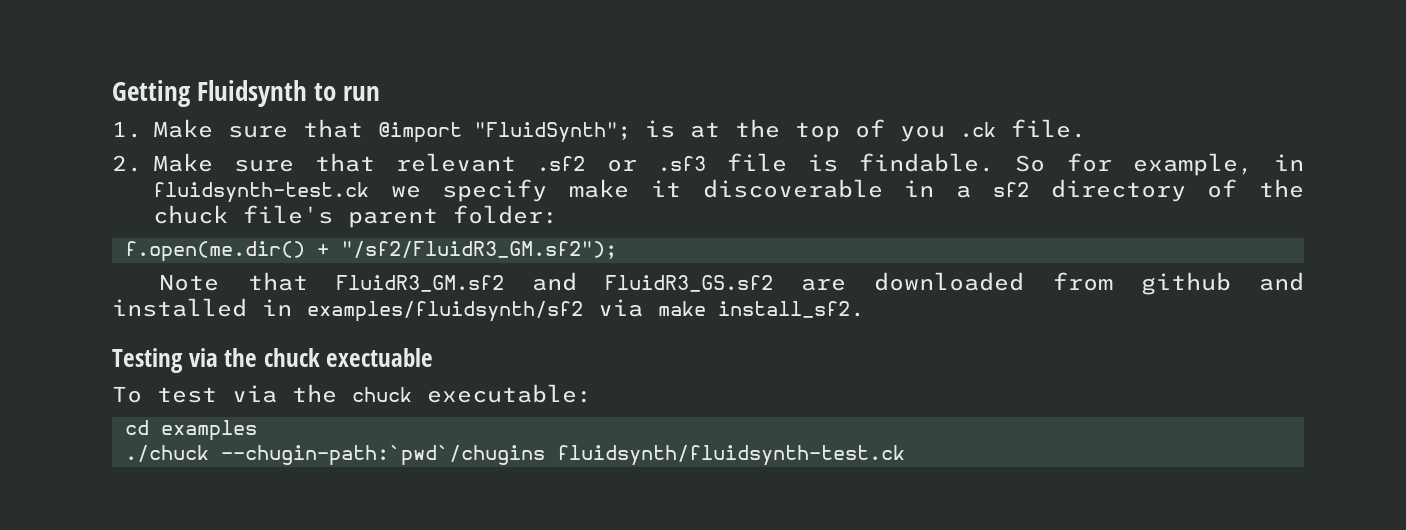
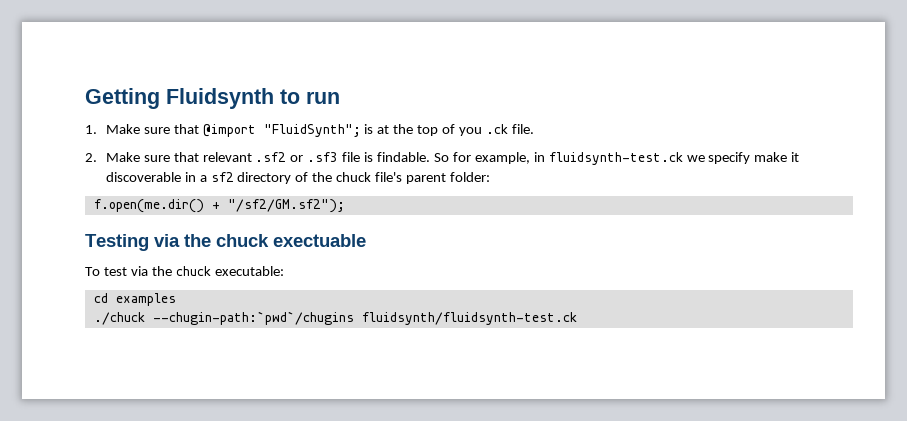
- f.open(me.dir() + "/sf2/FluidR3_GM.sf2");
- Note that FluidR3_GM.sf2 and FluidR3_GS.sf2 are downloaded from github and installed in examples/fluidsynth/sf2 via make install_sf2.
+ f.open(me.dir() + "/sf2/GM.sf2");

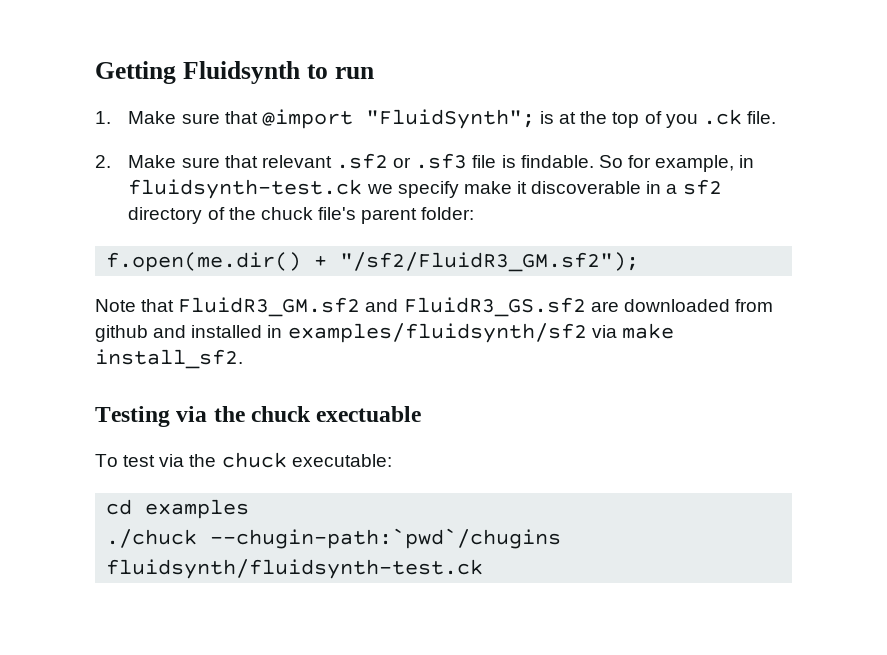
- f.open(me.dir() + "/sf2/GM.sf2");
+ f.open(me.dir() + "/sf2/FluidR3_GM.sf2");
+ Note that FluidR3_GM.sf2 and FluidR3_GS.sf2 are downloaded from github and installed in examples/fluidsynth/sf2 via make install_sf2.

